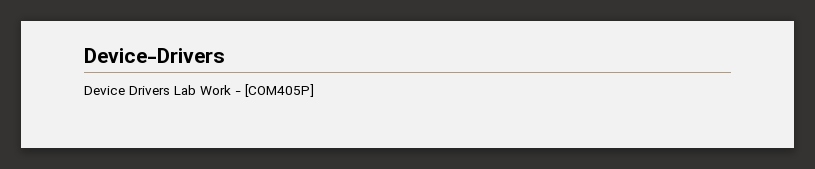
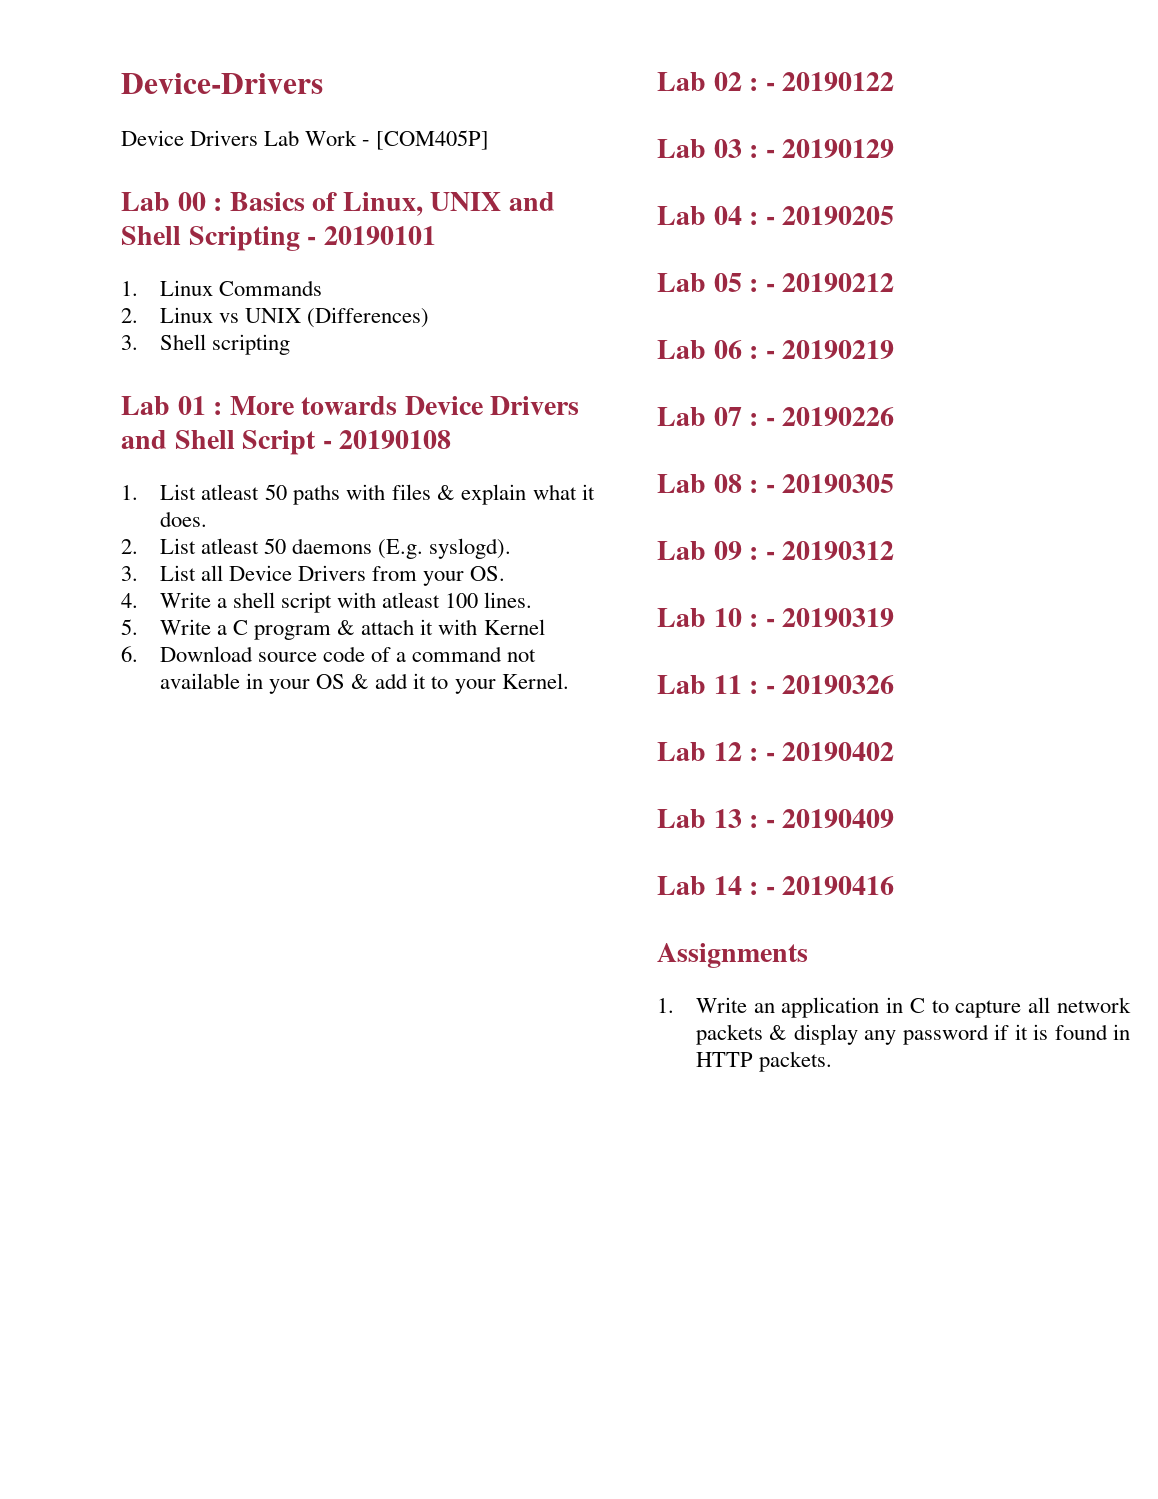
+ Lab 00 : Basics of Linux, UNIX and Shell Scripting - 20190101
+ 1. Linux Commands
+ 2. Linux vs UNIX (Differences)
+ 3. Shell scripting
+ Lab 01 : More towards Device Drivers and Shell Script - 20190108
+ 1. List atleast 50 paths with files & explain what it does.
+ 2. List atleast 50 daemons (E.g. syslogd).
+ 3. List all Device Drivers from your OS.
+ 4. Write a shell script with atleast 100 lines.
+ 5. Write a C program & attach it with Kernel
+ 6. Download source code of a command not available in your OS & add it to your Kernel.
+ Lab 02 : - 20190122
+ Lab 03 : - 20190129
+ Lab 04 : - 20190205
+ Lab 05 : - 20190212
+ Lab 06 : - 20190219
+ Lab 07 : - 20190226
+ Lab 08 : - 20190305
+ Lab 09 : - 20190312
+ Lab 10 : - 20190319
+ Lab 11 : - 20190326
+ Lab 12 : - 20190402
+ Lab 13 : - 20190409
+ Lab 14 : - 20190416
+ Assignments
+ 1. Write an application in C to capture all network packets & display any password if it is found in HTTP packets.

